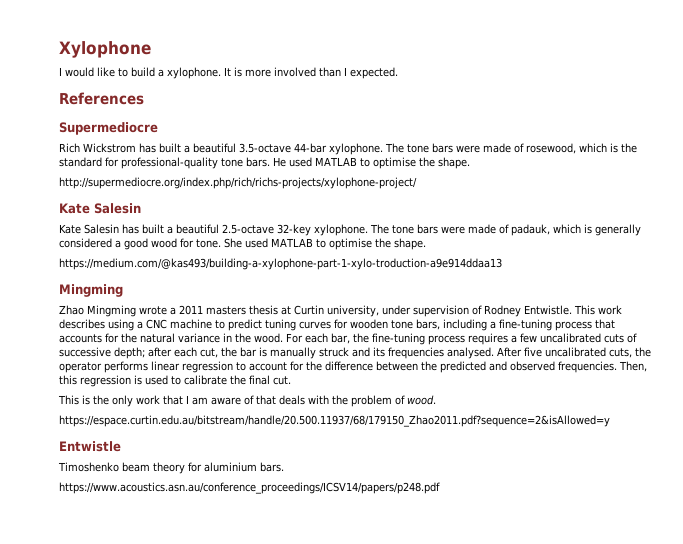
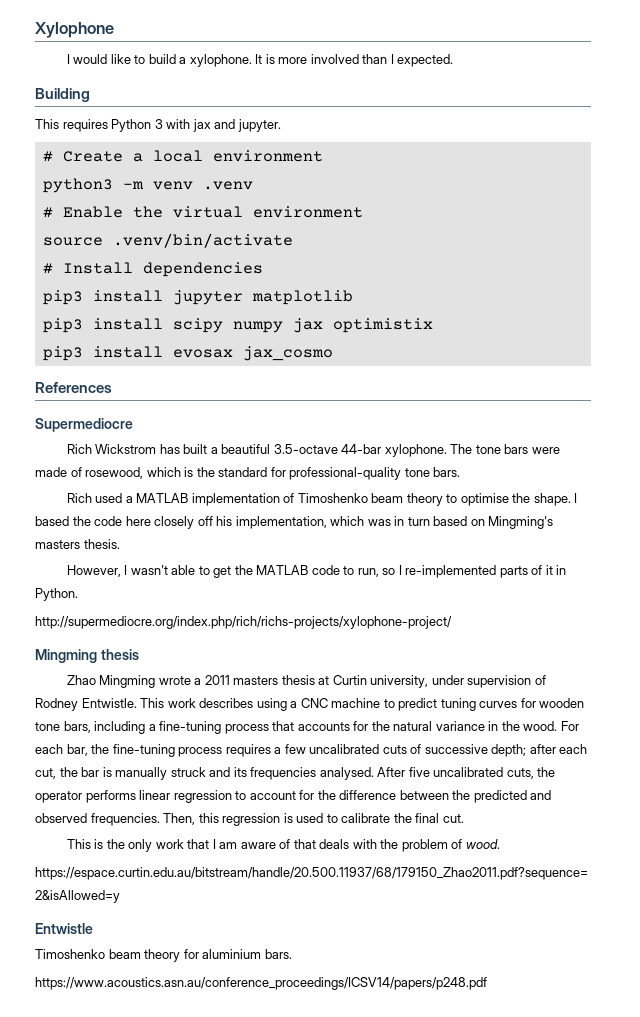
+ Building
+ This requires Python 3 with jax and jupyter.
+ # Create a local environment
+ python3 -m venv .venv
+ # Enable the virtual environment
+ source .venv/bin/activate
+ # Install dependencies
+ pip3 install jupyter matplotlib
+ pip3 install scipy numpy jax optimistix
+ pip3 install evosax jax_cosmo
- The tone bars were made of rosewood, which is the standard for professional-quality tone bars. He used MATLAB to optimise the shape.
+ The tone bars were made of rosewood, which is the standard for professional-quality tone bars.
+ Rich used a MATLAB implementation of Timoshenko beam theory to optimise the shape. I based the code here closely off his implementation, which was in turn based on Mingming's masters thesis.
+ However, I wasn't able to get the MATLAB code to run, so I re-implemented parts of it in Python.
  http://supermediocre.org/index.php/rich/richs-projects/xylophone-project/
- Kate Salesin
- Kate Salesin has built a beautiful 2.5-octave 32-key xylophone. The tone bars were made of padauk, which is generally considered a good wood for tone. She used MATLAB to optimise the shape.
- https://medium.com/@kas493/building-a-xylophone-part-1-xylo-troduction-a9e914ddaa13
- Mingming
+ Mingming thesis

